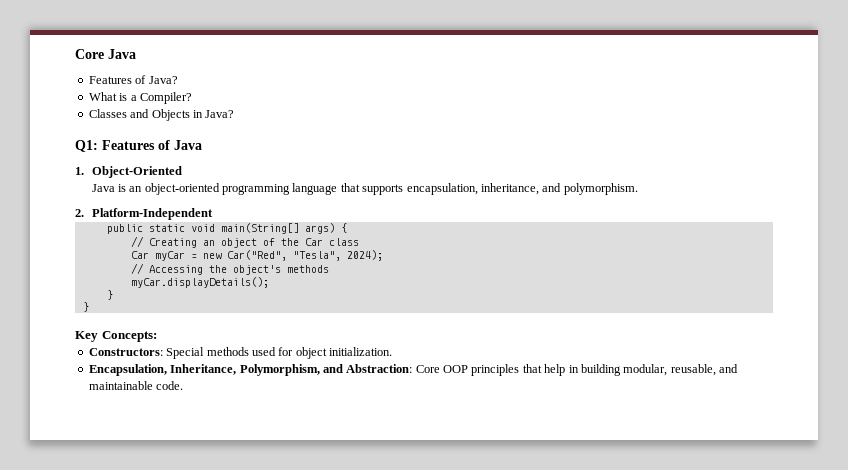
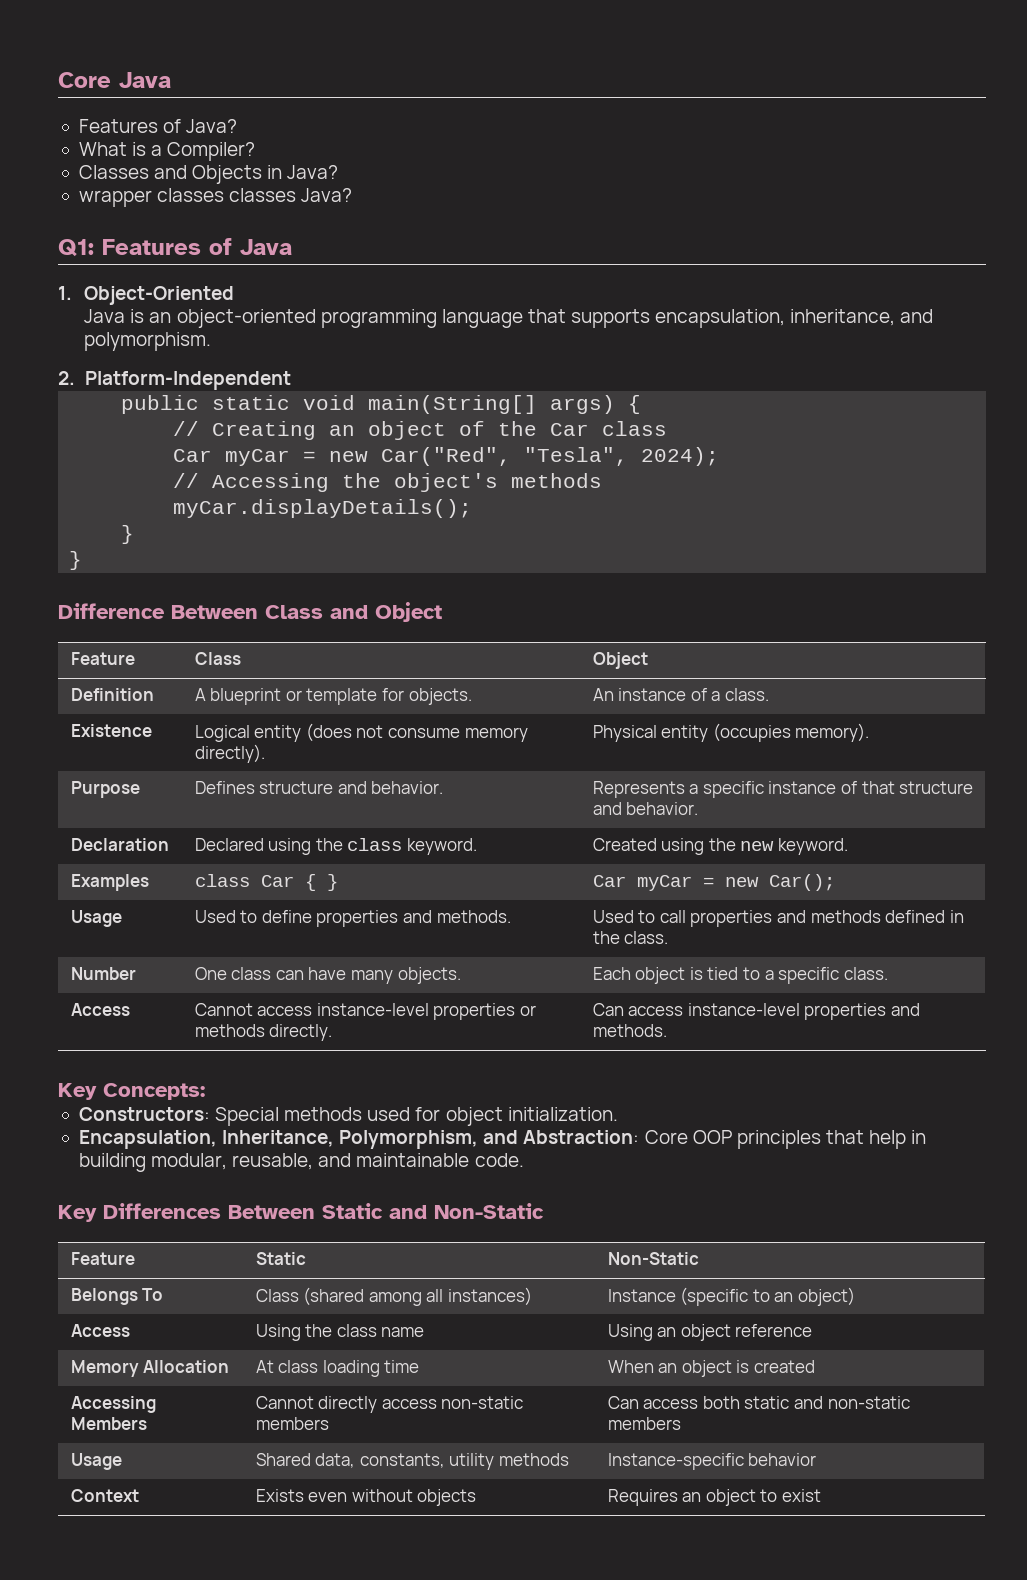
+ wrapper classes classes Java?
+ Difference Between Class and Object
+ Feature | Class | Object
+ Definition | A blueprint or template for objects. | An instance of a class.
+ Existence | Logical entity (does not consume memory directly). | Physical entity (occupies memory).
+ Purpose | Defines structure and behavior. | Represents a specific instance of that structure and behavior.
+ Declaration | Declared using the class keyword. | Created using the new keyword.
+ Examples | class Car { } | Car myCar = new Car();
+ Usage | Used to define properties and methods. | Used to call properties and methods defined in the class.
+ Number | One class can have many objects. | Each object is tied to a specific class.
+ Access | Cannot access instance-level properties or methods directly. | Can access instance-level properties and methods.
+ Key Differences Between Static and Non-Static
+ Feature | Static | Non-Static
+ Belongs To | Class (shared among all instances) | Instance (specific to an object)
+ Access | Using the class name | Using an object reference
+ Memory Allocation | At class loading time | When an object is created
+ Accessing Members | Cannot directly access non-static members | Can access both static and non-static members
+ Usage | Shared data, constants, utility methods | Instance-specific behavior
+ Context | Exists even without objects | Requires an object to exist

